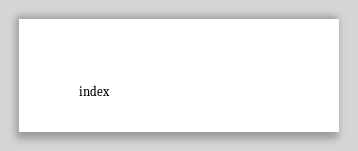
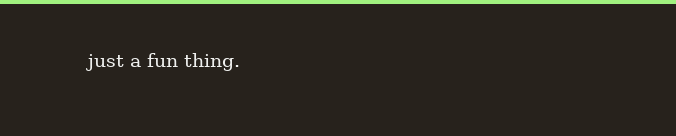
- index
+ just a fun thing.

